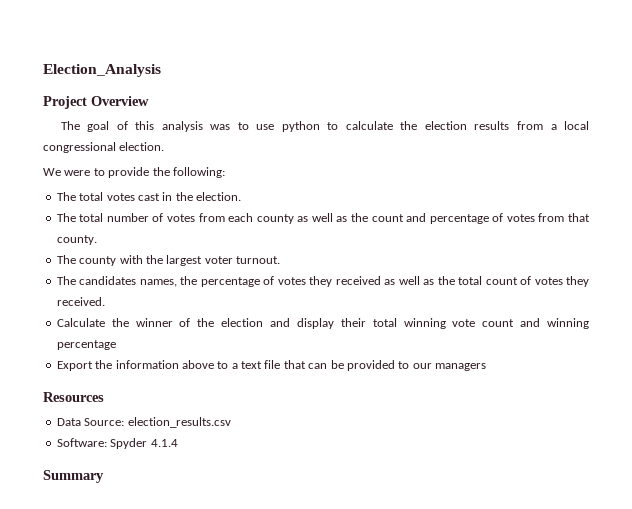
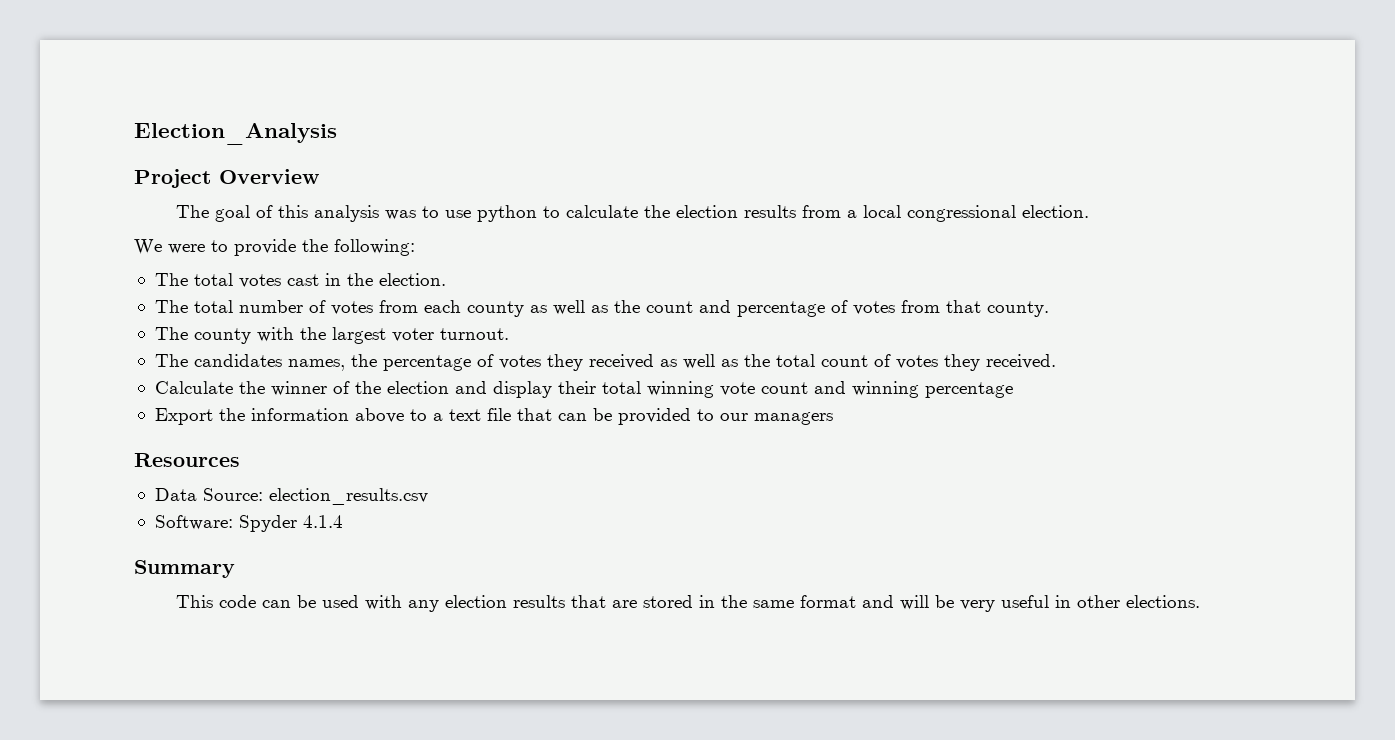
+ This code can be used with any election results that are stored in the same format and will be very useful in other elections.

